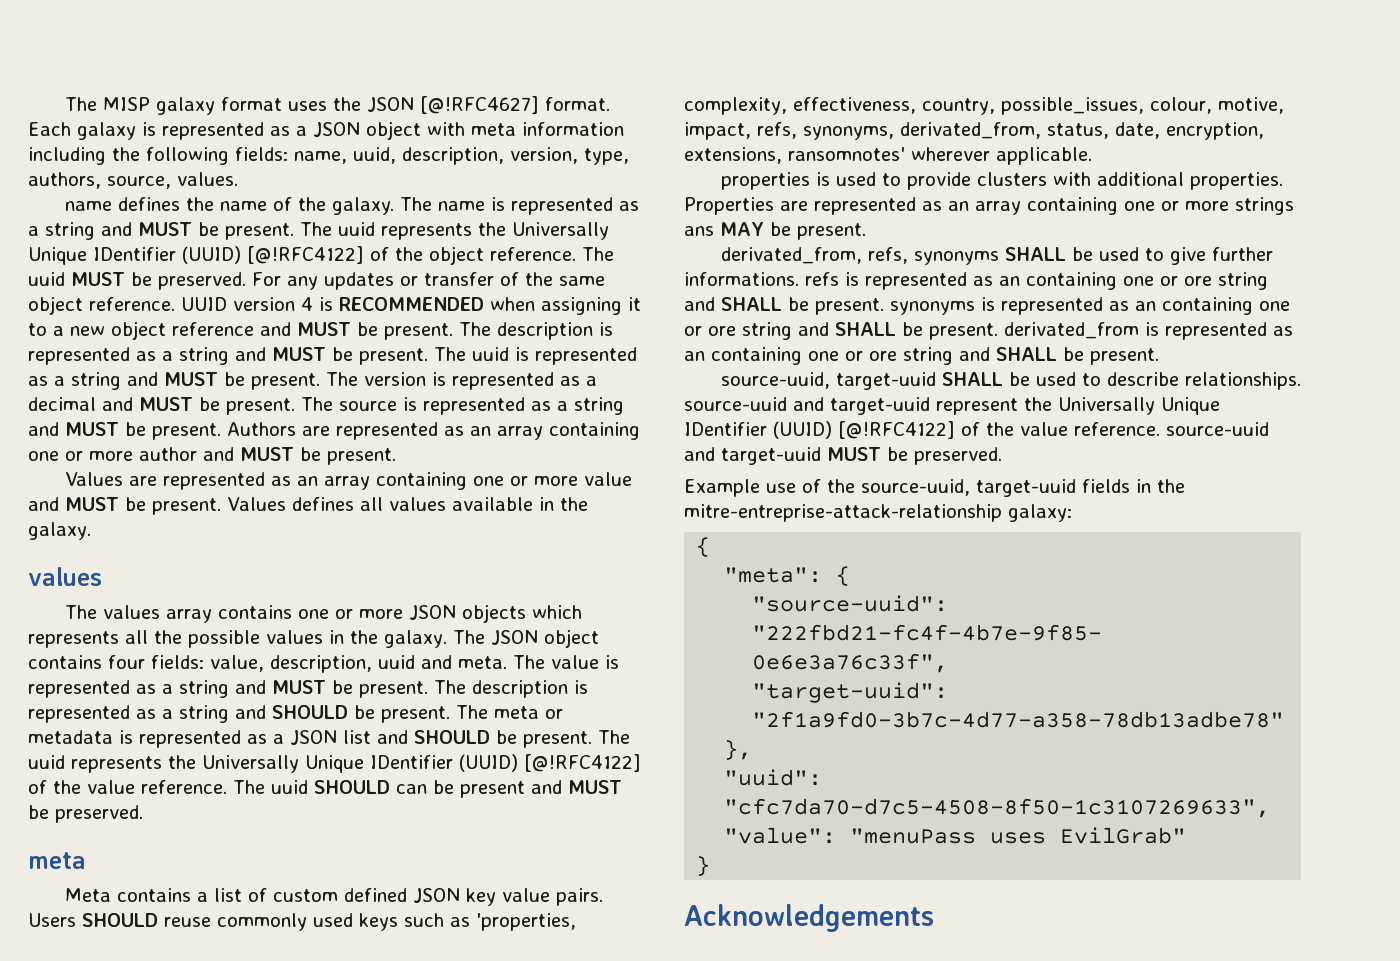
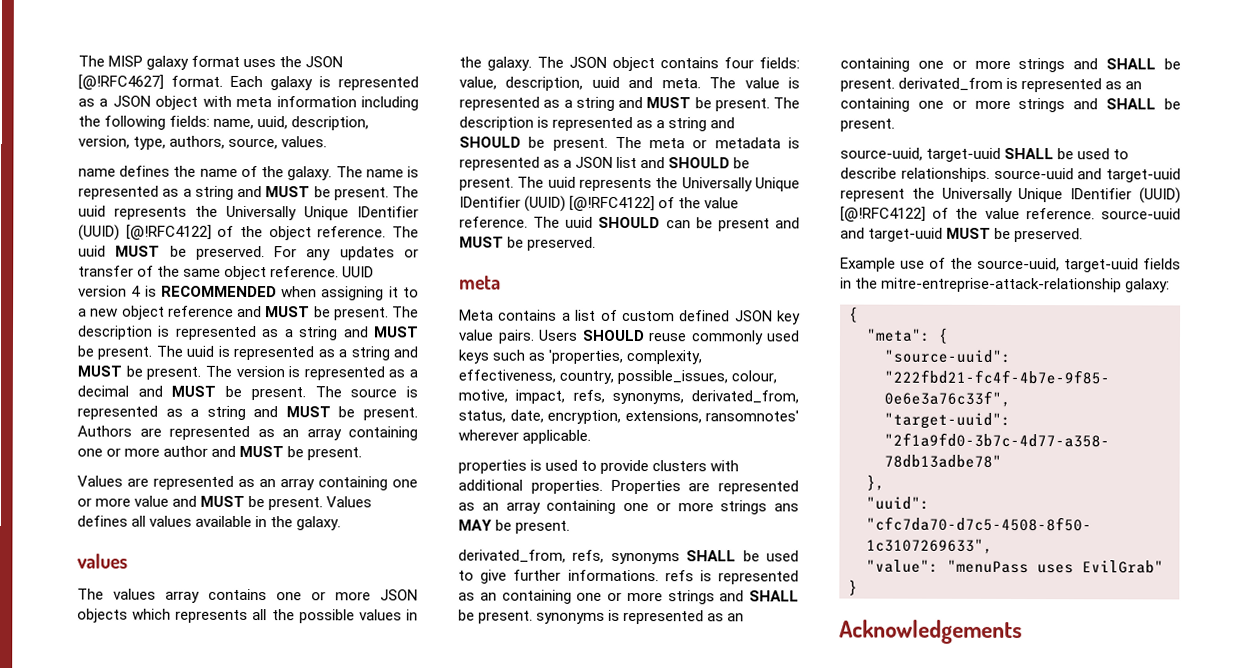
- derivated_from, refs, synonyms SHALL be used to give further informations. refs is represented as an containing one or ore string and SHALL be present. synonyms is represented as an containing one or ore string and SHALL be present. derivated_from is represented as an containing one or ore string and SHALL be present.
+ derivated_from, refs, synonyms SHALL be used to give further informations. refs is represented as an containing one or more strings and SHALL be present. synonyms is represented as an containing one or more strings and SHALL be present. derivated_from is represented as an containing one or more strings and SHALL be present.

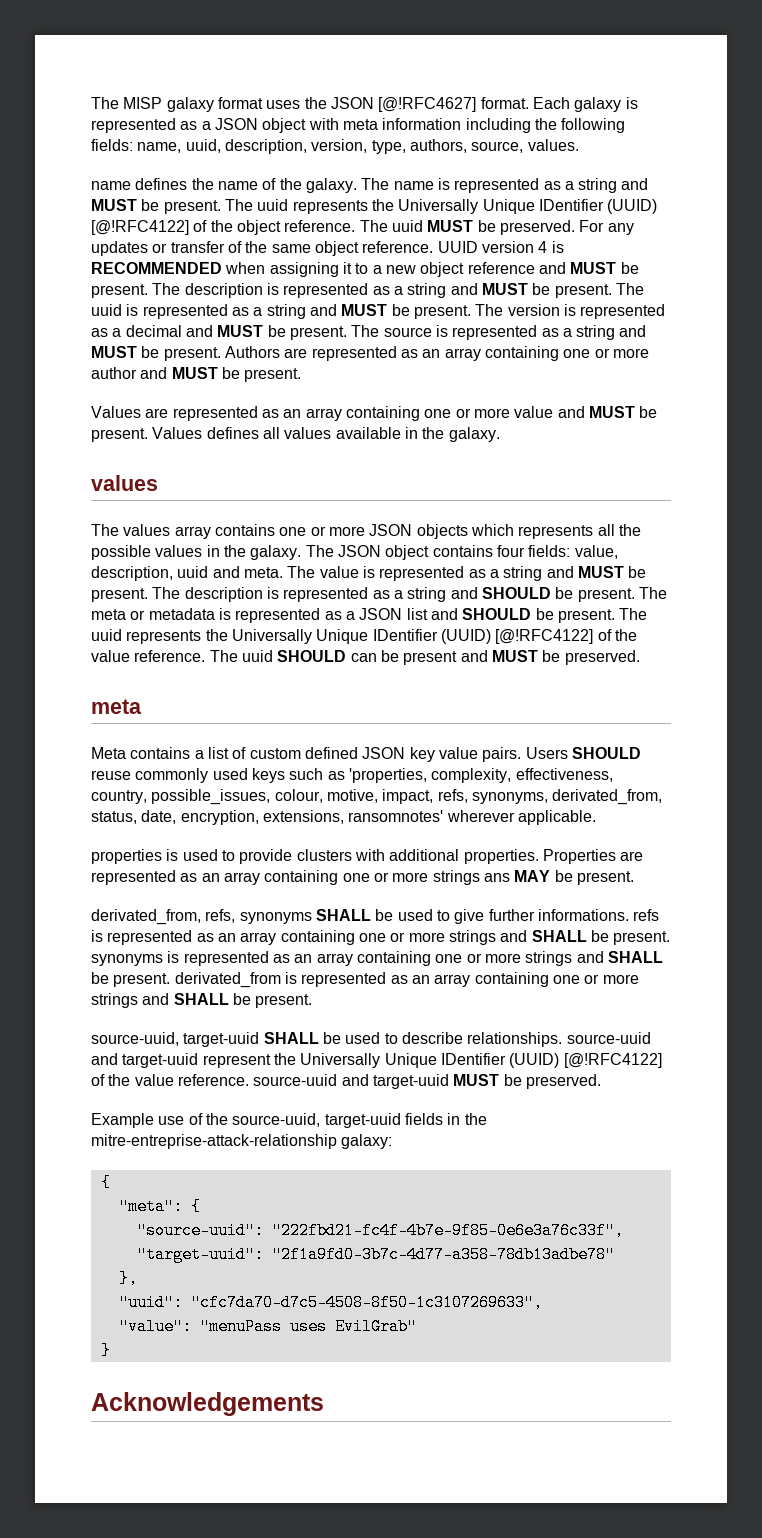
- derivated_from, refs, synonyms SHALL be used to give further informations. refs is represented as an containing one or more strings and SHALL be present. synonyms is represented as an containing one or more strings and SHALL be present. derivated_from is represented as an containing one or more strings and SHALL be present.
+ derivated_from, refs, synonyms SHALL be used to give further informations. refs is represented as an array containing one or more strings and SHALL be present. synonyms is represented as an array containing one or more strings and SHALL be present. derivated_from is represented as an array containing one or more strings and SHALL be present.

